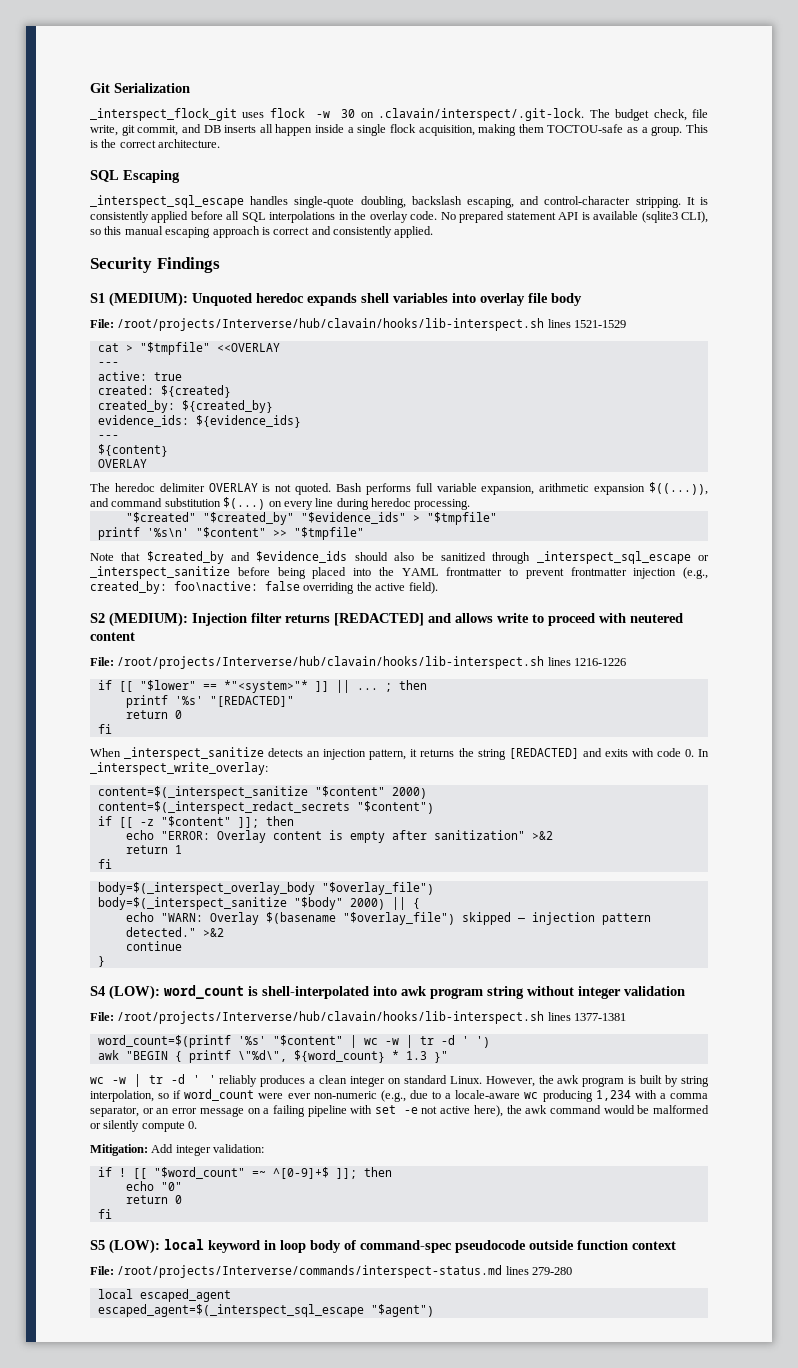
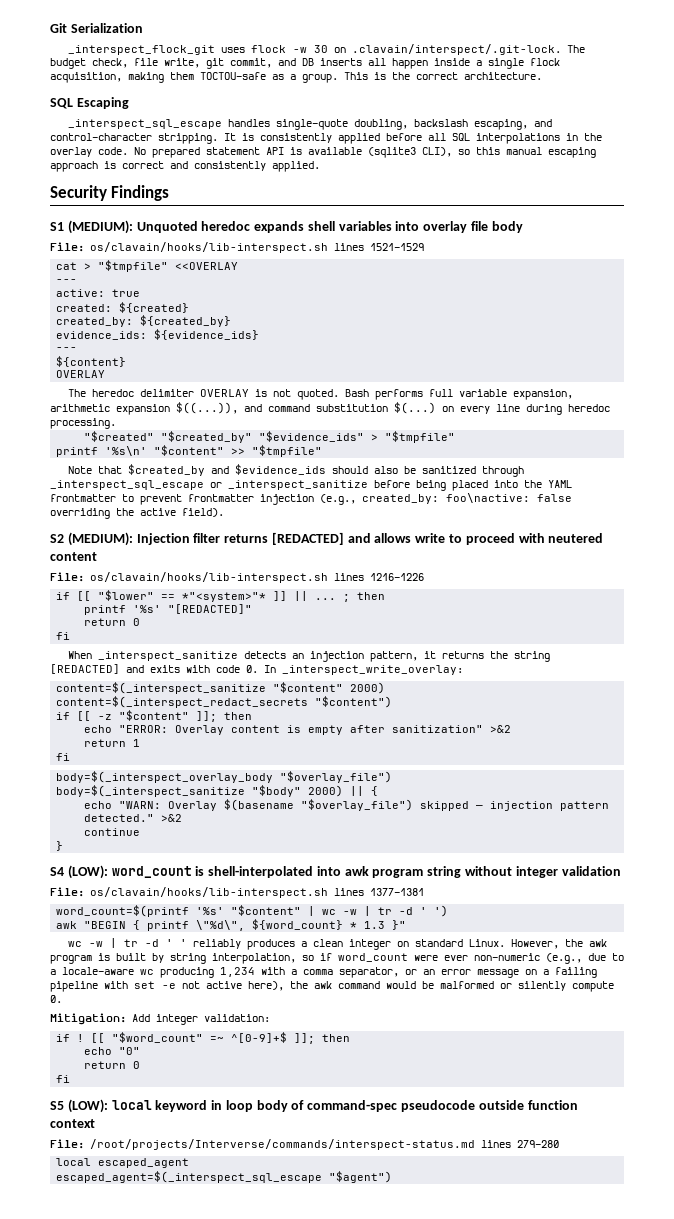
- File: /root/projects/Interverse/hub/clavain/hooks/lib-interspect.sh lines 1521-1529
+ File: os/clavain/hooks/lib-interspect.sh lines 1521-1529
- File: /root/projects/Interverse/hub/clavain/hooks/lib-interspect.sh lines 1216-1226
+ File: os/clavain/hooks/lib-interspect.sh lines 1216-1226
- File: /root/projects/Interverse/hub/clavain/hooks/lib-interspect.sh lines 1377-1381
+ File: os/clavain/hooks/lib-interspect.sh lines 1377-1381

